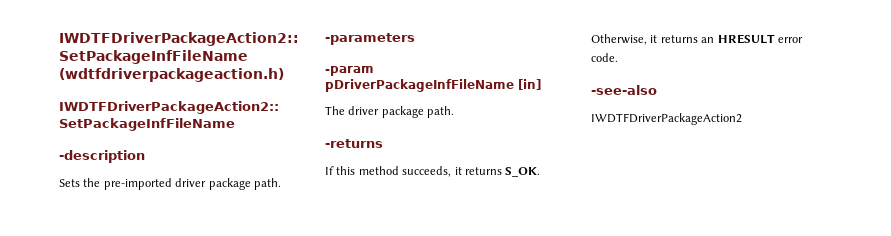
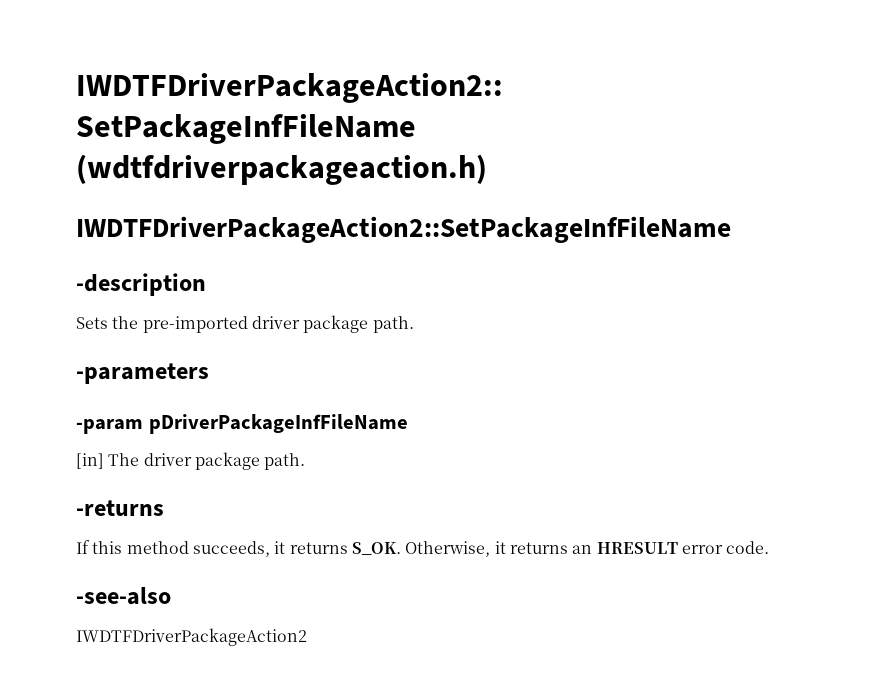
- -param pDriverPackageInfFileName [in]
- The driver package path.
+ -param pDriverPackageInfFileName
+ [in] The driver package path.

